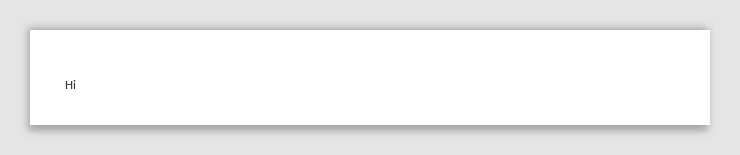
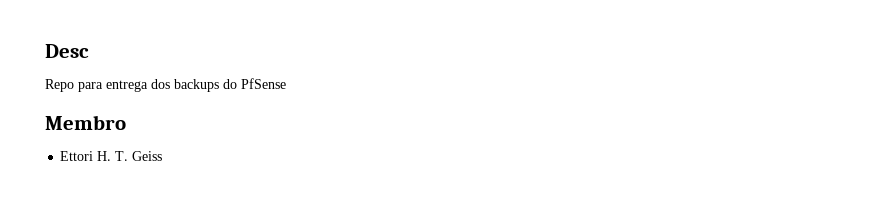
- Hi
+ Desc
+ Repo para entrega dos backups do PfSense
+ Membro
+ Ettori H. T. Geiss

